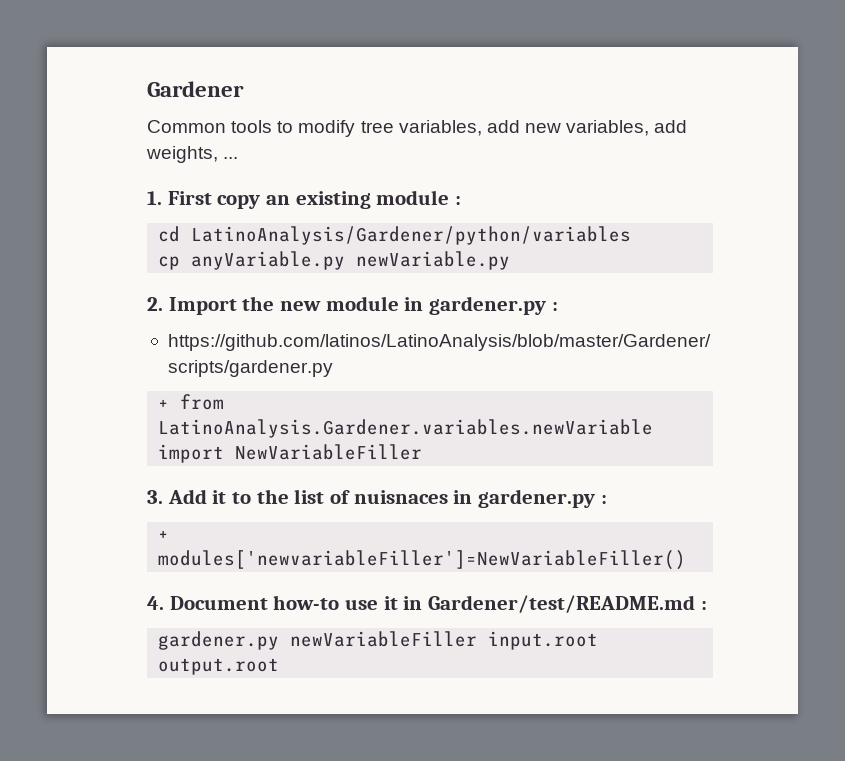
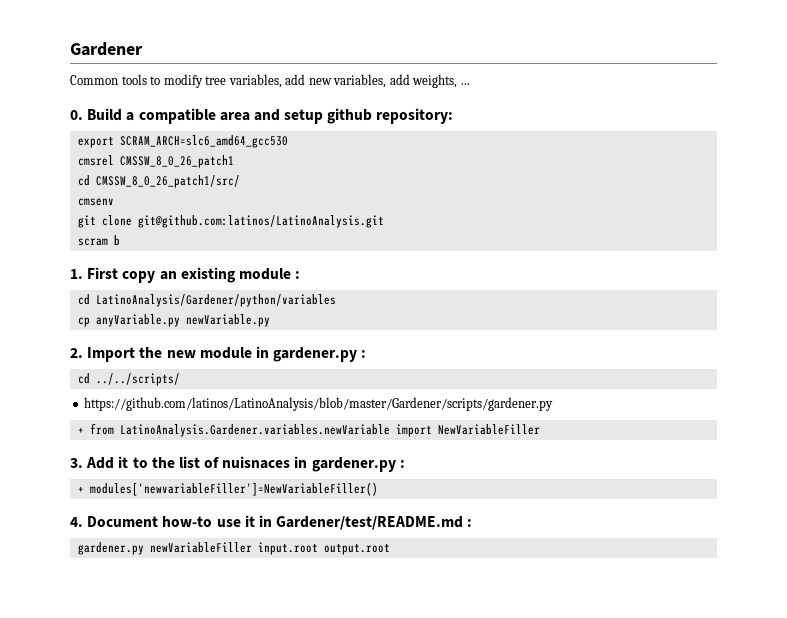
+ 0. Build a compatible area and setup github repository:
+ export SCRAM_ARCH=slc6_amd64_gcc530
+ cmsrel CMSSW_8_0_26_patch1
+ cd CMSSW_8_0_26_patch1/src/
+ cmsenv
+ git clone git@github.com:latinos/LatinoAnalysis.git
+ scram b
+ cd ../../scripts/

